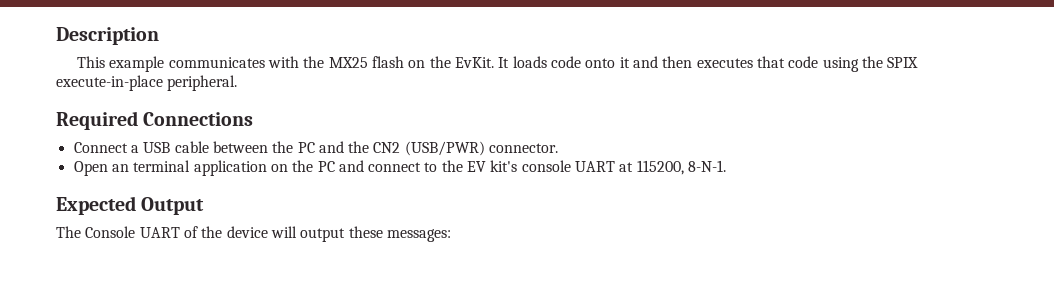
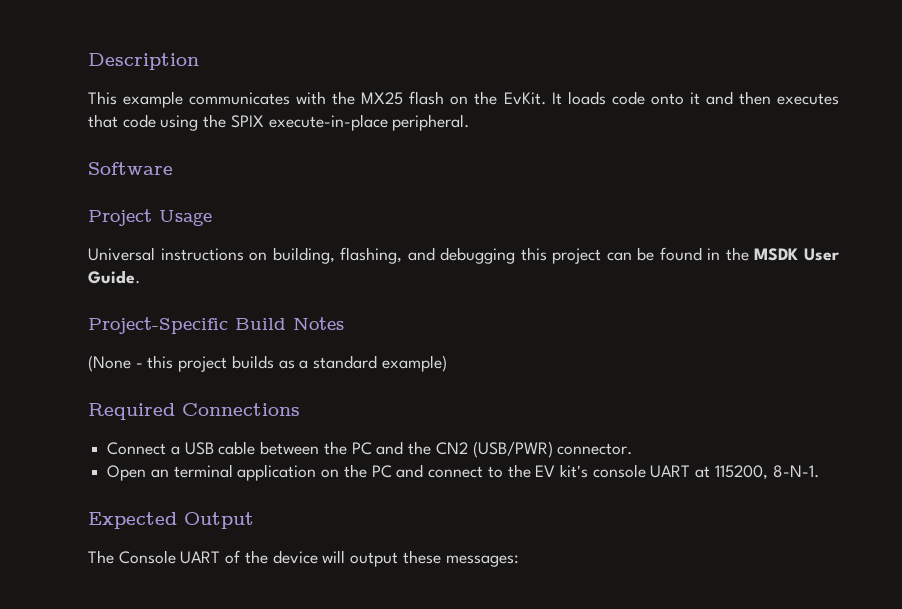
+ Software
+ Project Usage
+ Universal instructions on building, flashing, and debugging this project can be found in the MSDK User Guide.
+ Project-Specific Build Notes
+ (None - this project builds as a standard example)

